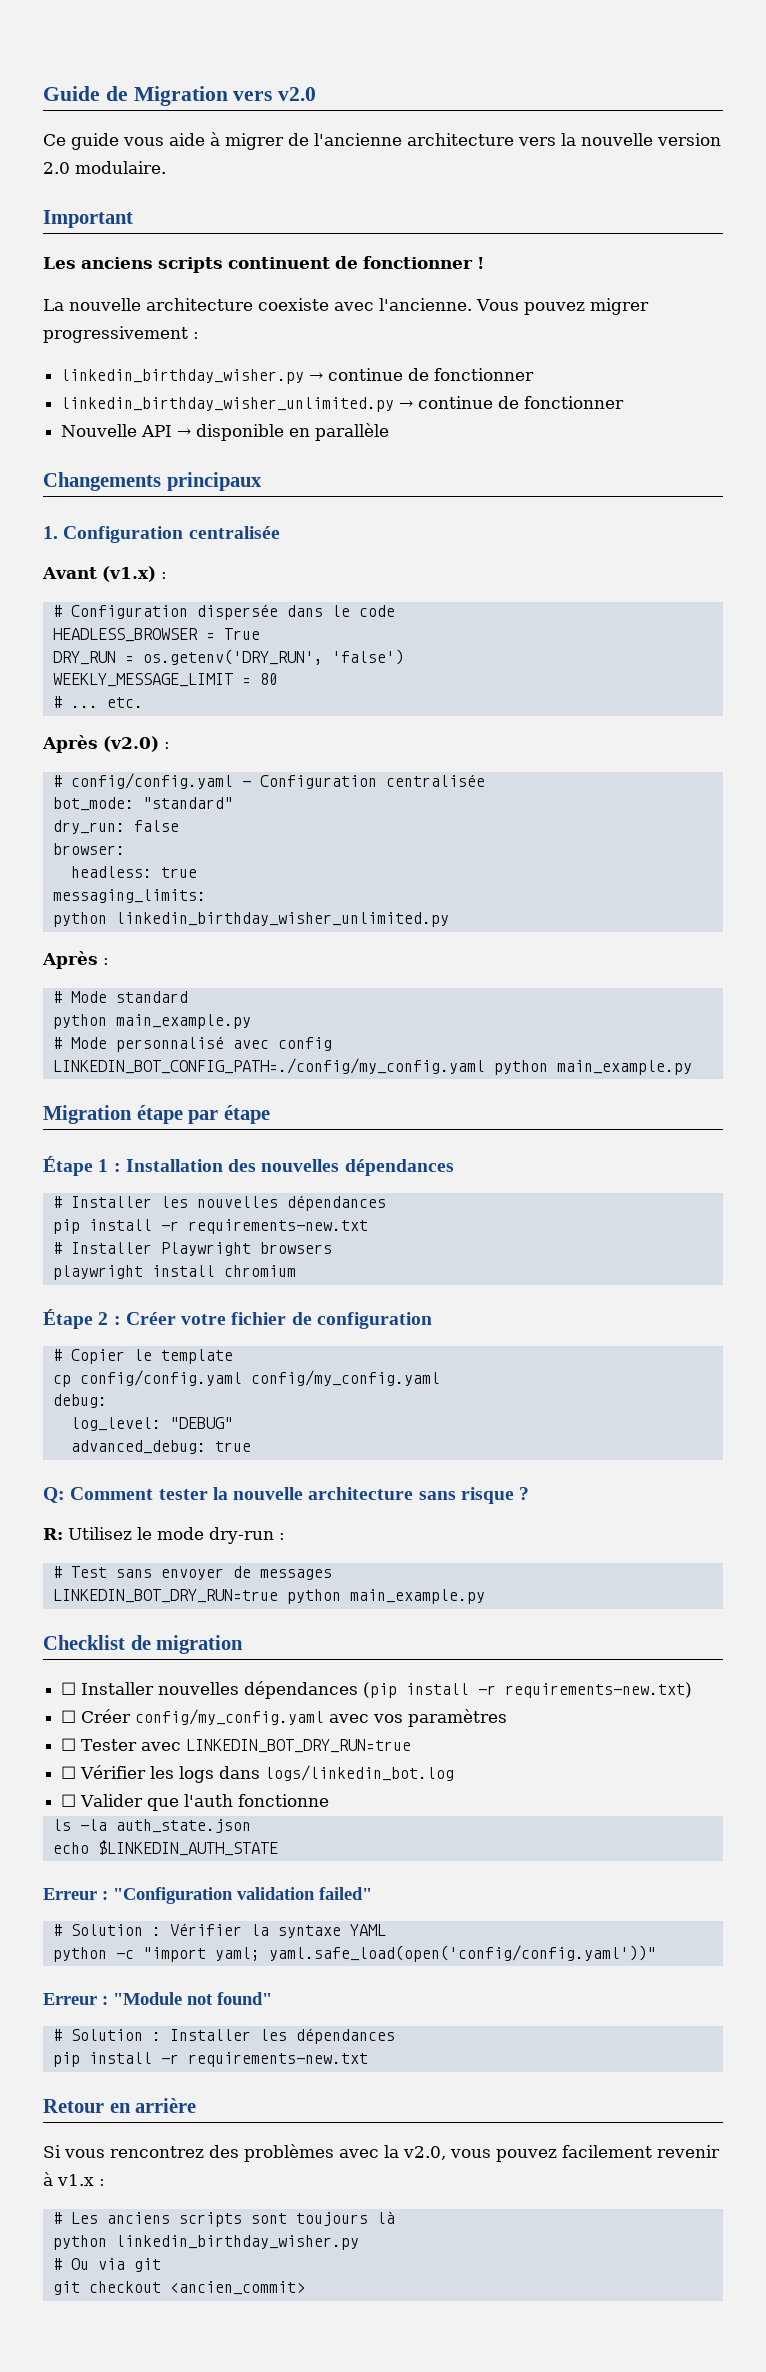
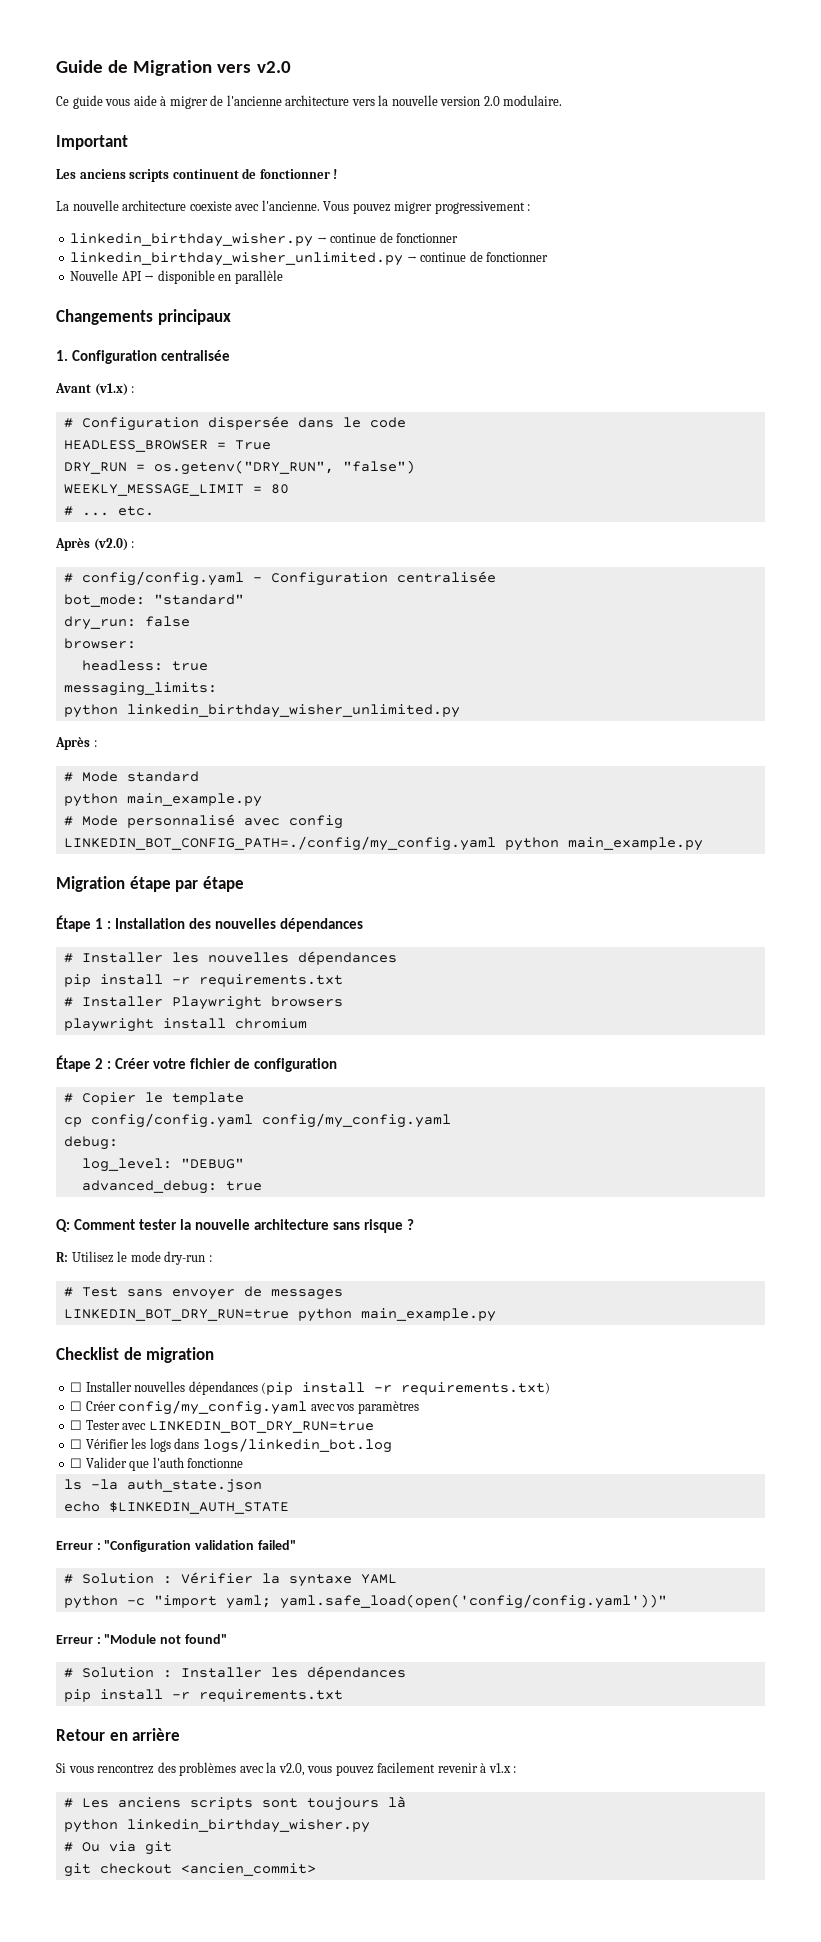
- DRY_RUN = os.getenv('DRY_RUN', 'false')
+ DRY_RUN = os.getenv("DRY_RUN", "false")
  # Installer les nouvelles dépendances
- pip install -r requirements-new.txt
+ pip install -r requirements.txt
- ☐ Installer nouvelles dépendances (pip install -r requirements-new.txt)
+ ☐ Installer nouvelles dépendances (pip install -r requirements.txt)
  # Solution : Installer les dépendances
- pip install -r requirements-new.txt
+ pip install -r requirements.txt

